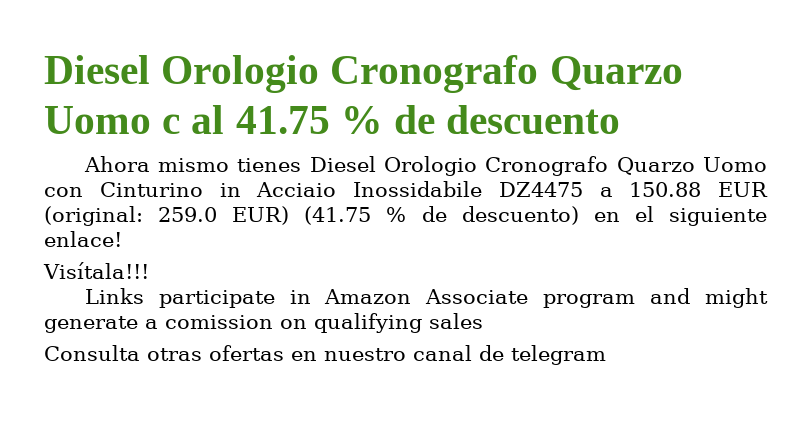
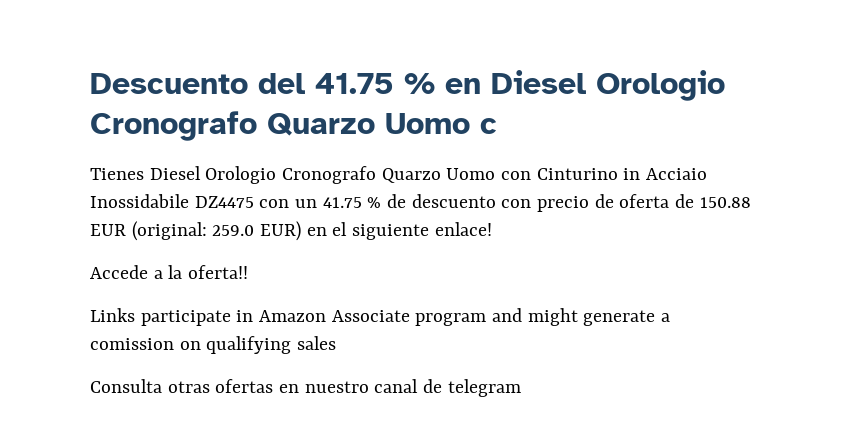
- Diesel Orologio Cronografo Quarzo Uomo c al 41.75 % de descuento
- Ahora mismo tienes Diesel Orologio Cronografo Quarzo Uomo con Cinturino in Acciaio Inossidabile DZ4475 a 150.88 EUR (original: 259.0 EUR) (41.75 % de descuento) en el siguiente enlace!
+ Descuento del 41.75 % en Diesel Orologio Cronografo Quarzo Uomo c
+ Tienes Diesel Orologio Cronografo Quarzo Uomo con Cinturino in Acciaio Inossidabile DZ4475 con un 41.75 % de descuento con precio de oferta de 150.88 EUR (original: 259.0 EUR) en el siguiente enlace!
- Visítala!!!
+ Accede a la oferta!!

